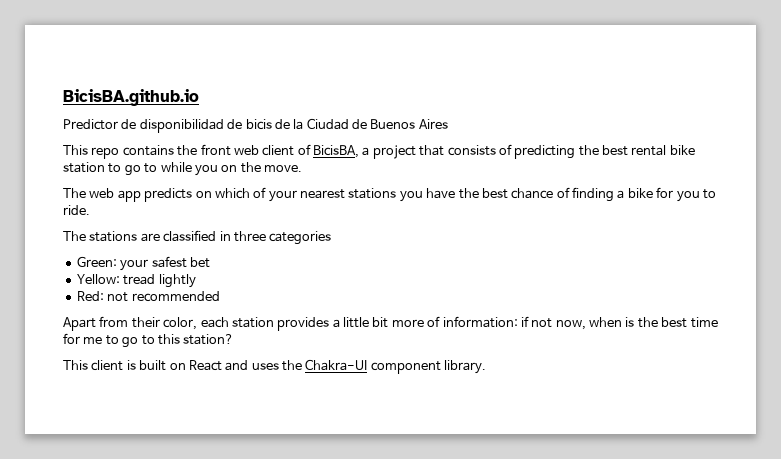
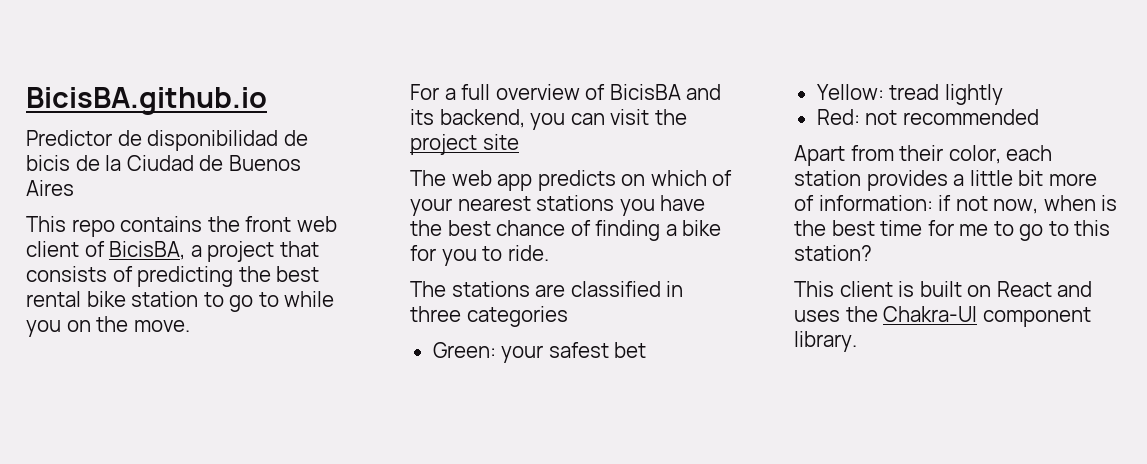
+ For a full overview of BicisBA and its backend, you can visit the project site

